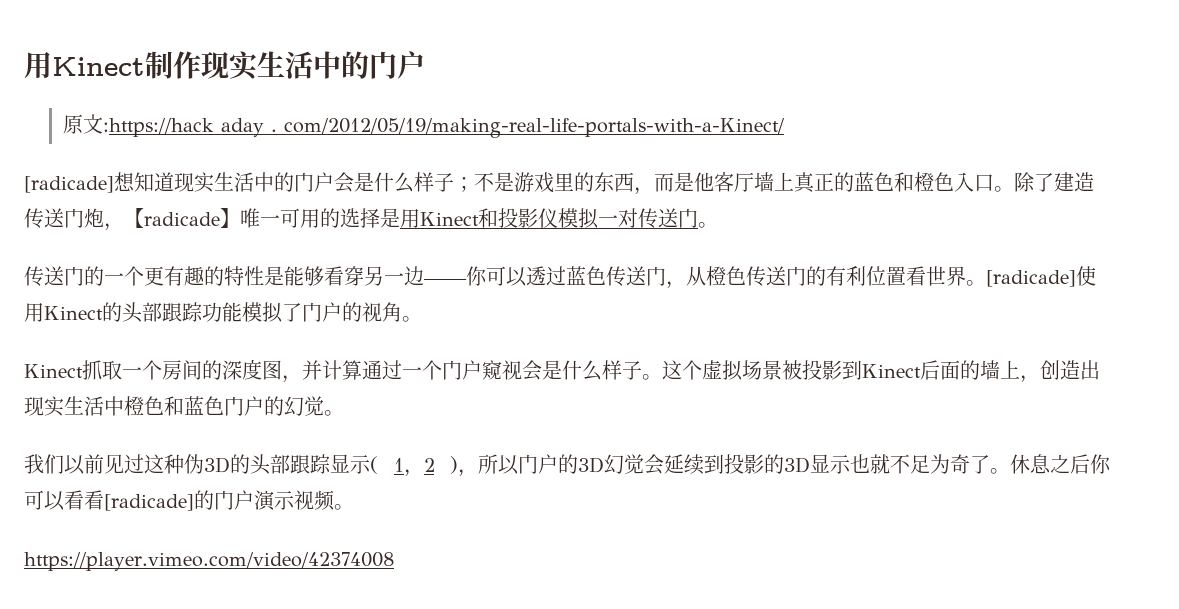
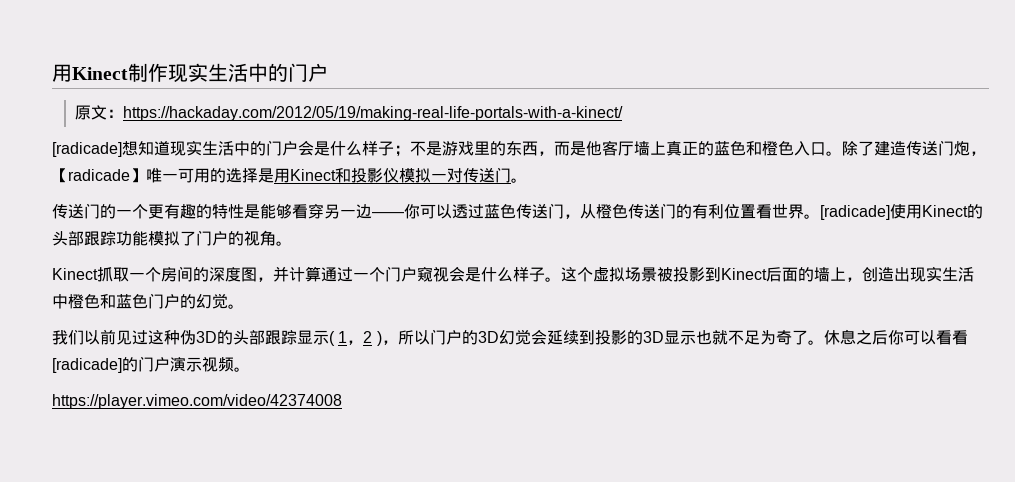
- 原文:https://hack aday . com/2012/05/19/making-real-life-portals-with-a-Kinect/
+ 原文：https://hackaday.com/2012/05/19/making-real-life-portals-with-a-kinect/

